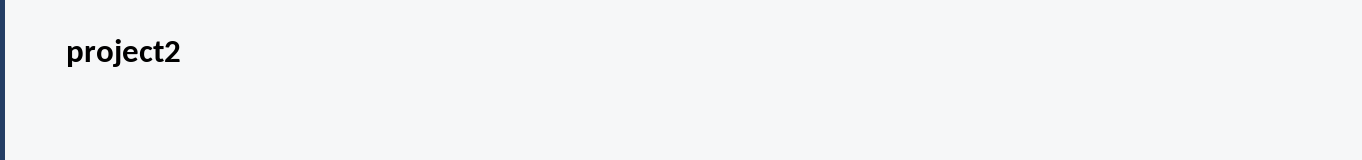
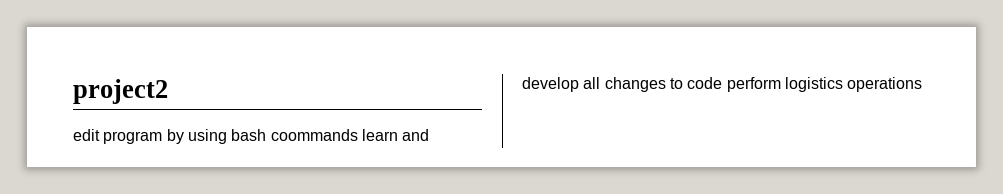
+ edit program by using bash coommands learn and develop all changes to code perform logistics operations

